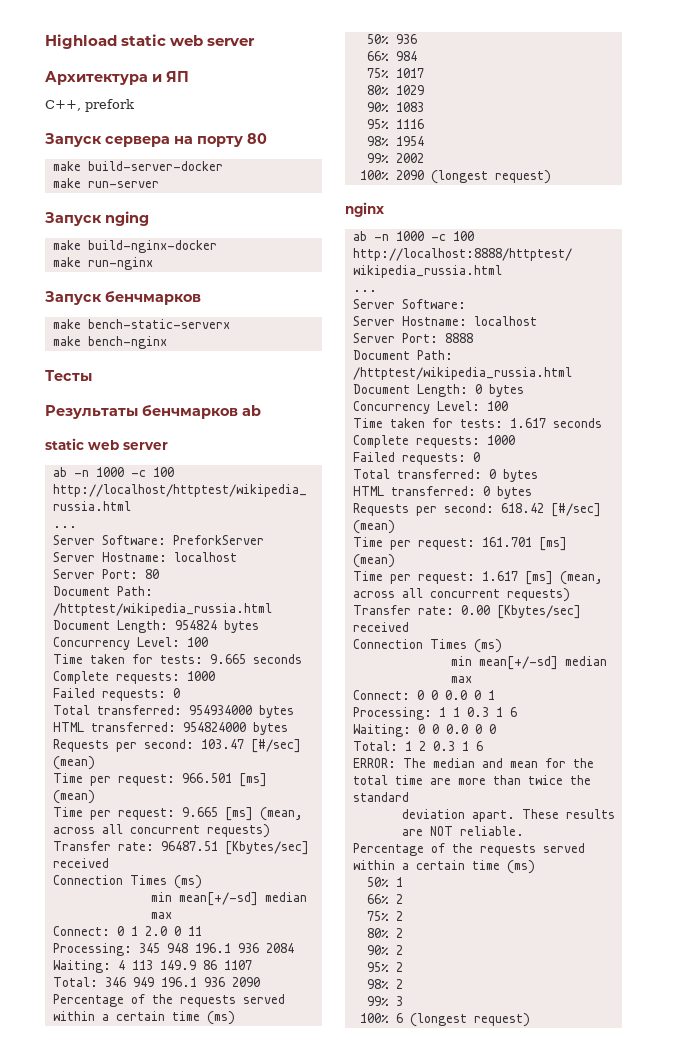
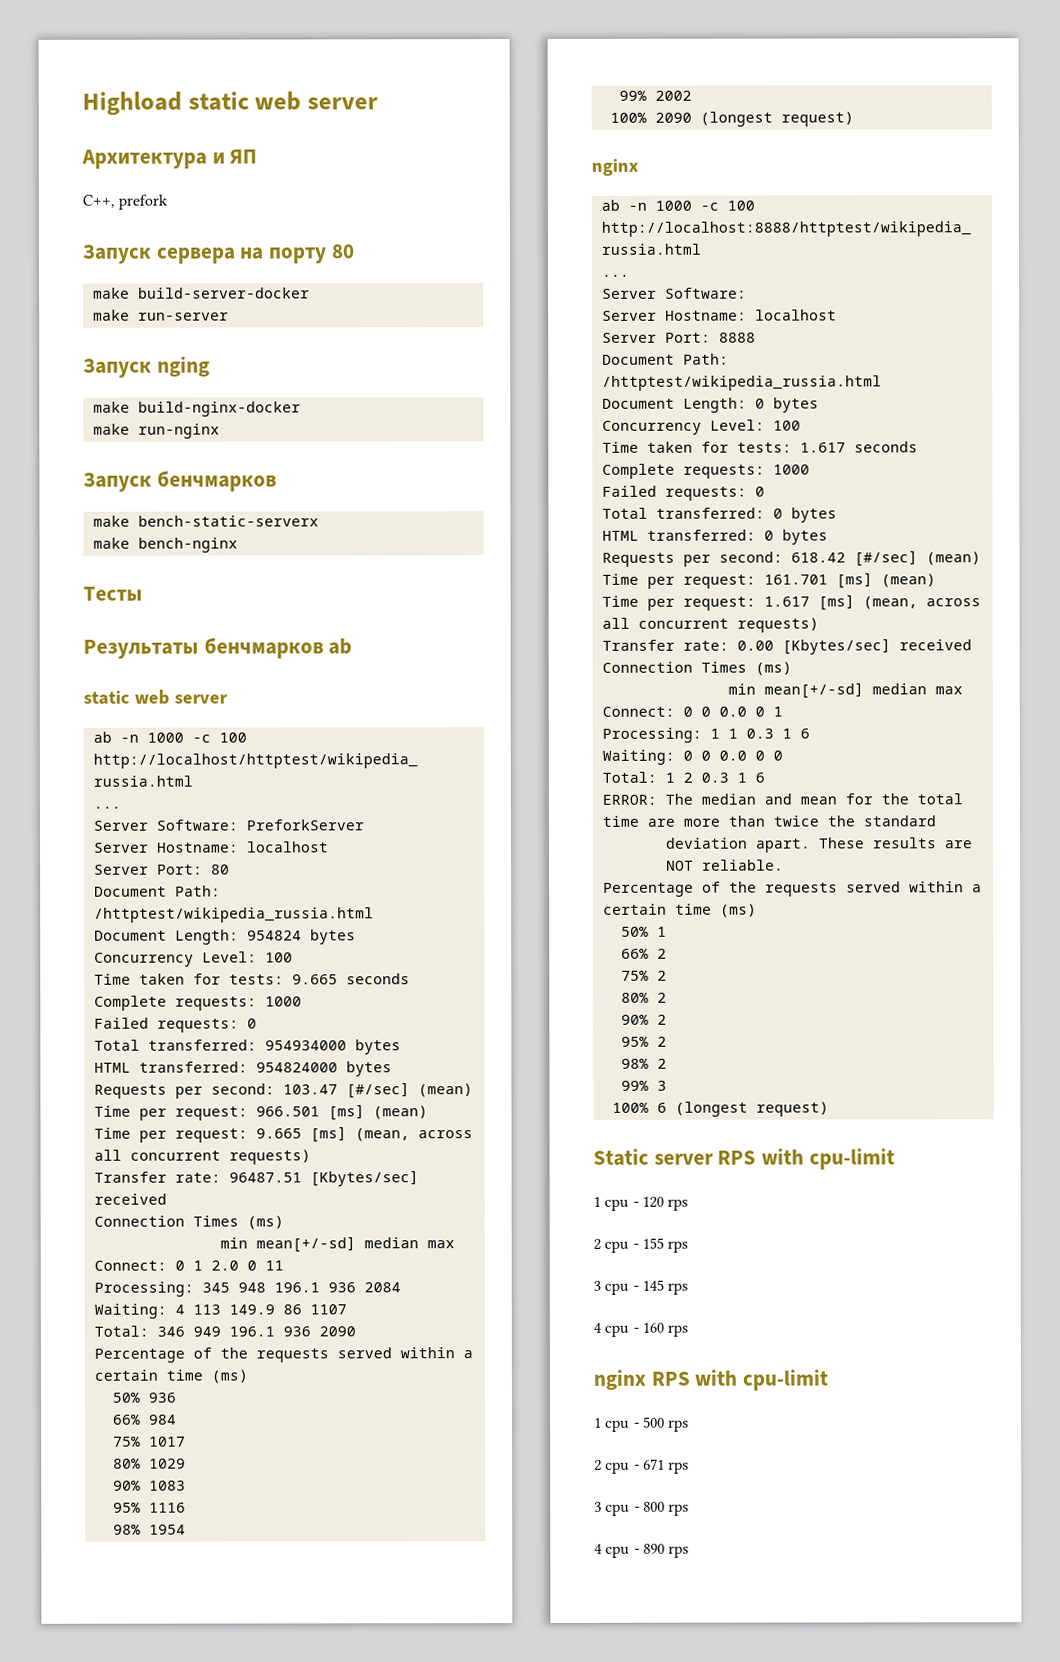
+ Static server RPS with cpu-limit
+ 1 cpu - 120 rps
+ 2 cpu - 155 rps
+ 3 cpu - 145 rps
+ 4 cpu - 160 rps
+ nginx RPS with cpu-limit
+ 1 cpu - 500 rps
+ 2 cpu - 671 rps
+ 3 cpu - 800 rps
+ 4 cpu - 890 rps

